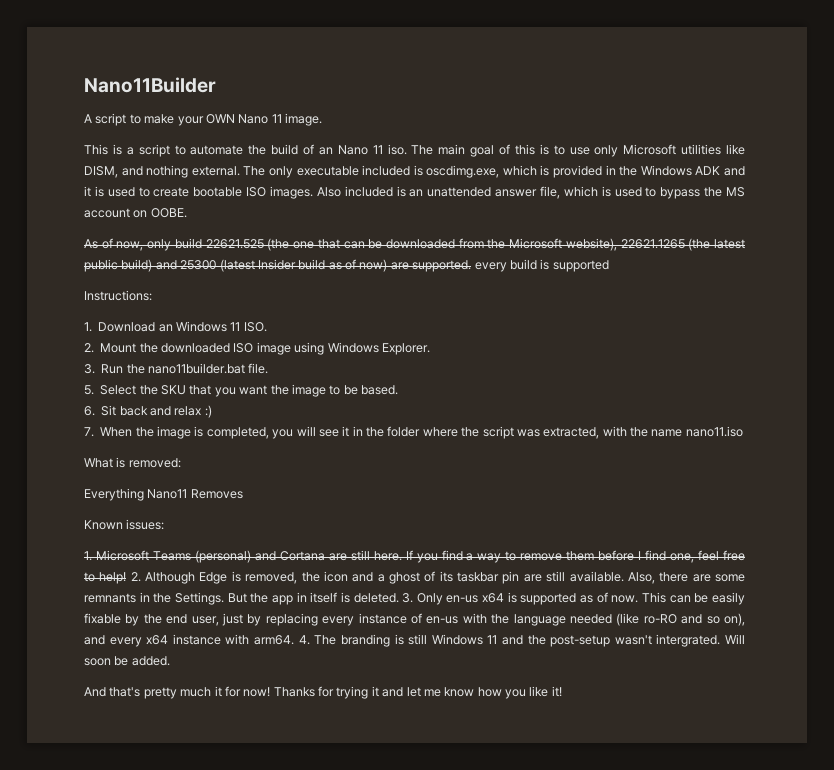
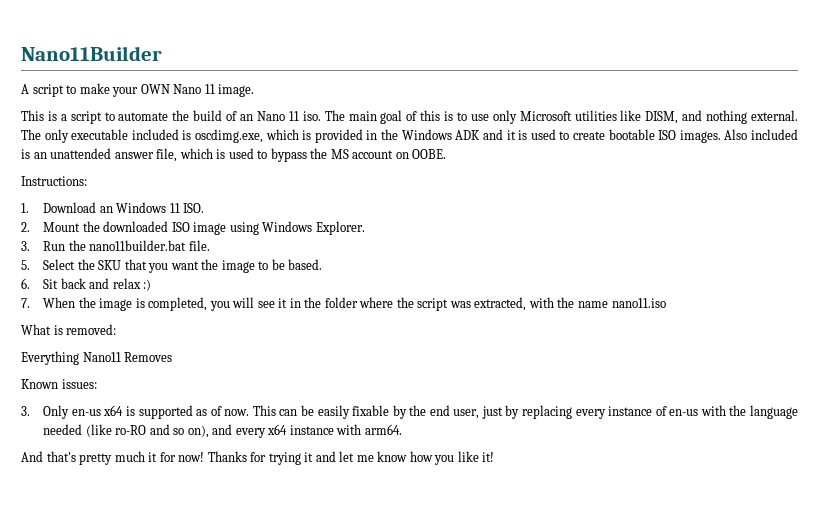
- As of now, only build 22621.525 (the one that can be downloaded from the Microsoft website), 22621.1265 (the latest public build) and 25300 (latest Insider build as of now) are supported. every build is supported
- 1. Microsoft Teams (personal) and Cortana are still here. If you find a way to remove them before I find one, feel free to help! 2. Although Edge is removed, the icon and a ghost of its taskbar pin are still available. Also, there are some remnants in the Settings. But the app in itself is deleted.
- 4. The branding is still Windows 11 and the post-setup wasn't intergrated. Will soon be added.

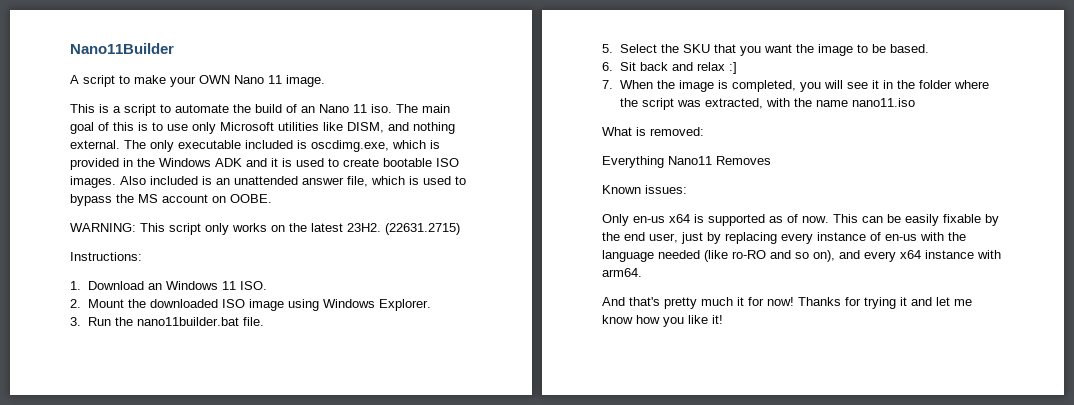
+ WARNING: This script only works on the latest 23H2. (22631.2715)
- 6. Sit back and relax :)
+ 6. Sit back and relax :]
- 3. Only en-us x64 is supported as of now.
+ Only en-us x64 is supported as of now.

